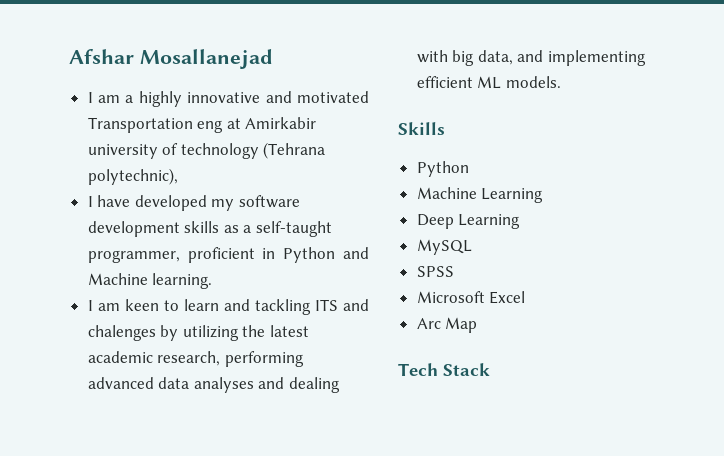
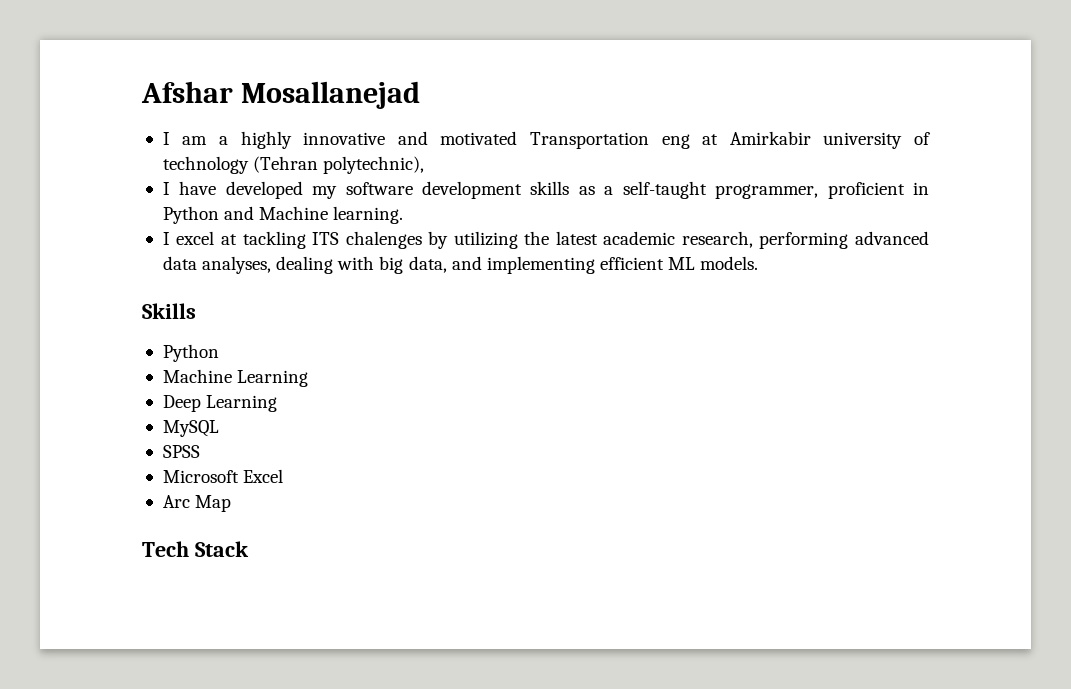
- I am a highly innovative and motivated Transportation eng at Amirkabir university of technology (Tehrana polytechnic),
+ I am a highly innovative and motivated Transportation eng at Amirkabir university of technology (Tehran polytechnic),
- I am keen to learn and tackling ITS and chalenges by utilizing the latest academic research, performing advanced data analyses and dealing with big data, and implementing efficient ML models.
+ I excel at tackling ITS chalenges by utilizing the latest academic research, performing advanced data analyses, dealing with big data, and implementing efficient ML models.

